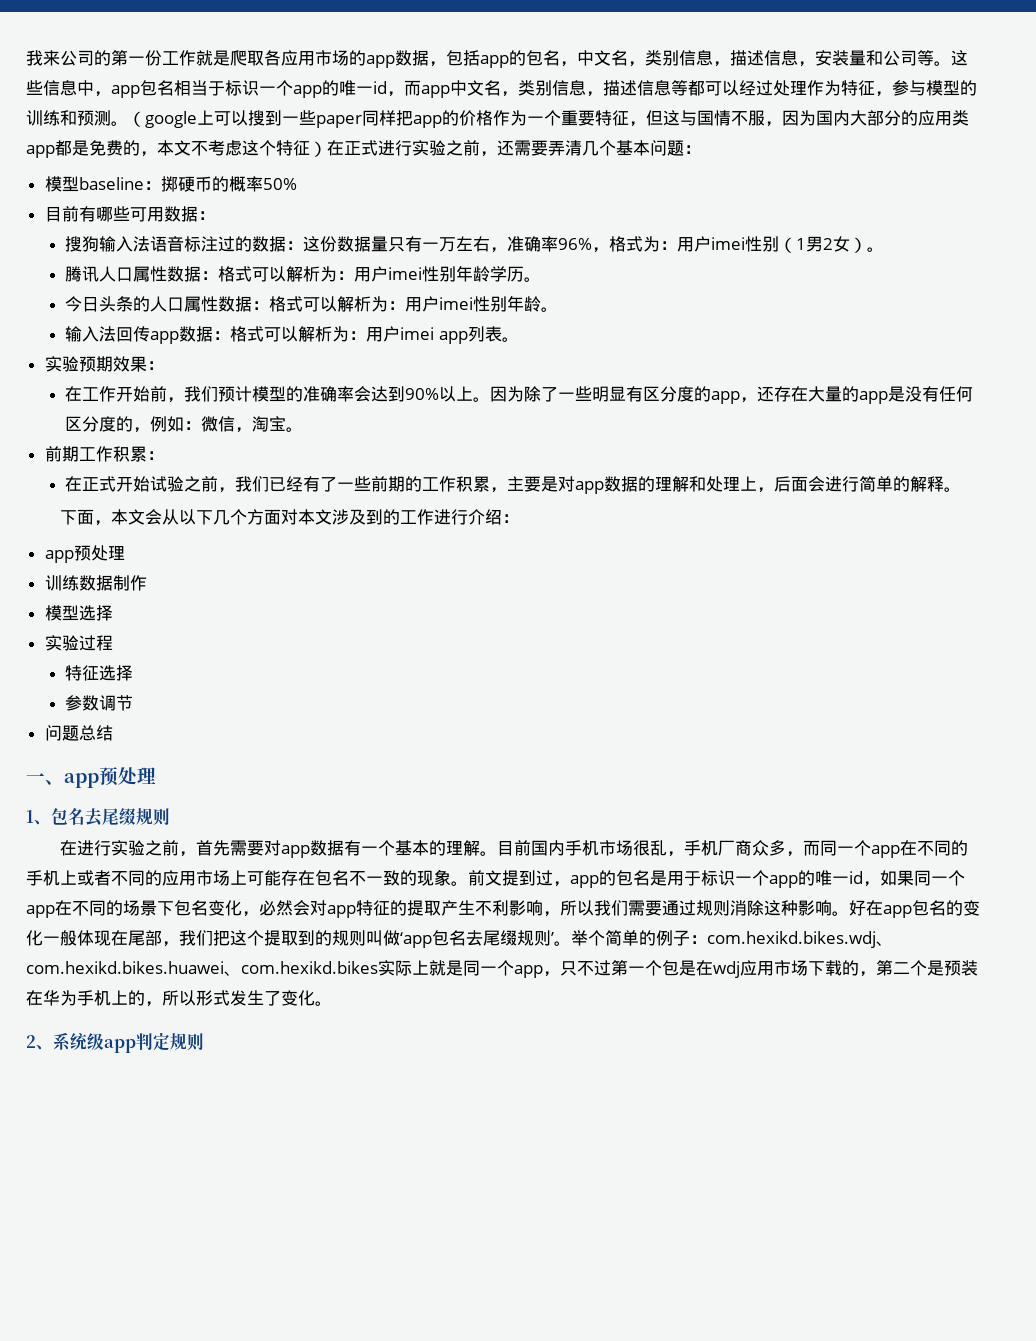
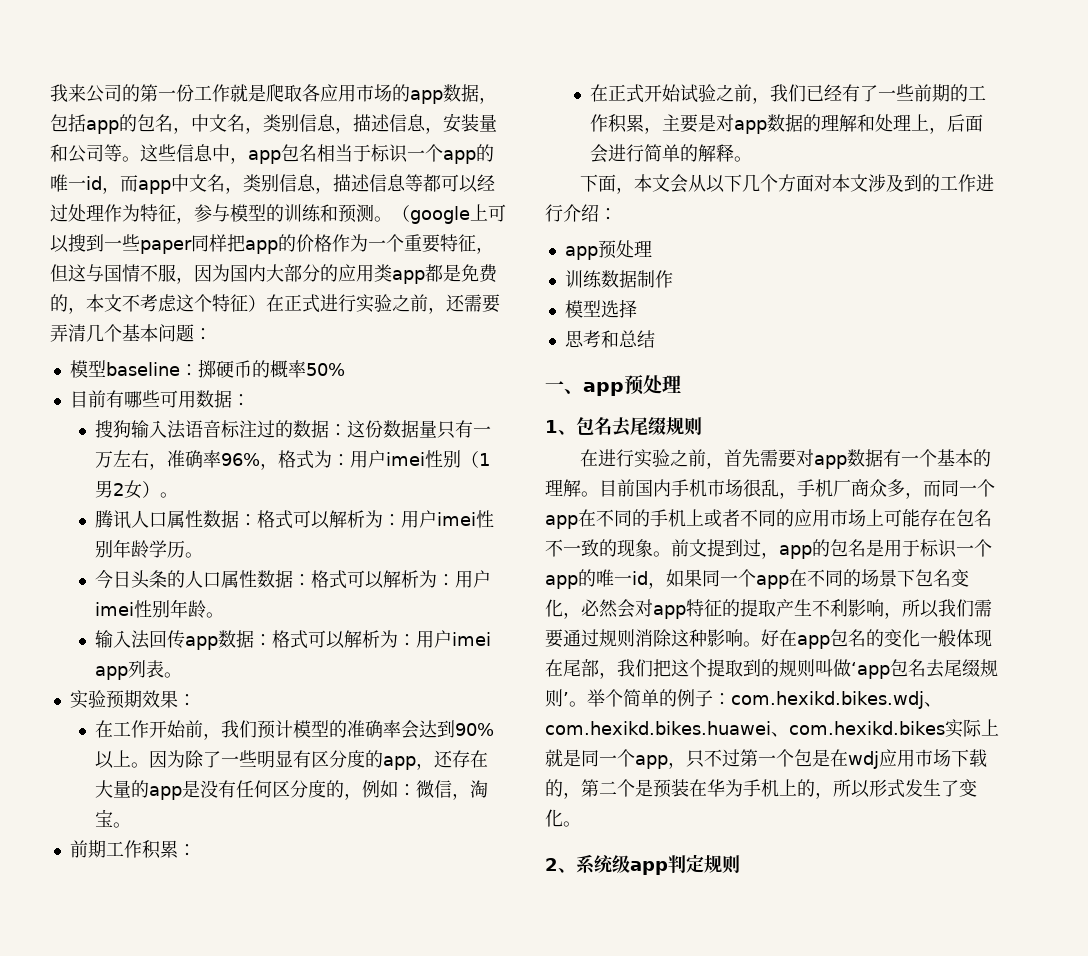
- 实验过程
- 特征选择
- 参数调节
- 问题总结
+ 思考和总结

